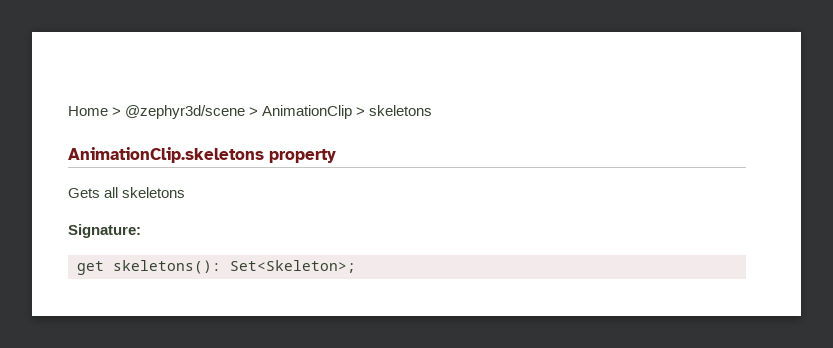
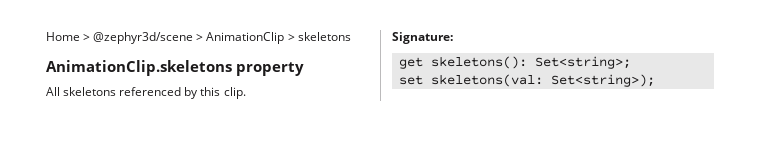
- Gets all skeletons
+ All skeletons referenced by this clip.
- get skeletons(): Set<Skeleton>;
+ get skeletons(): Set<string>;
+ set skeletons(val: Set<string>);

